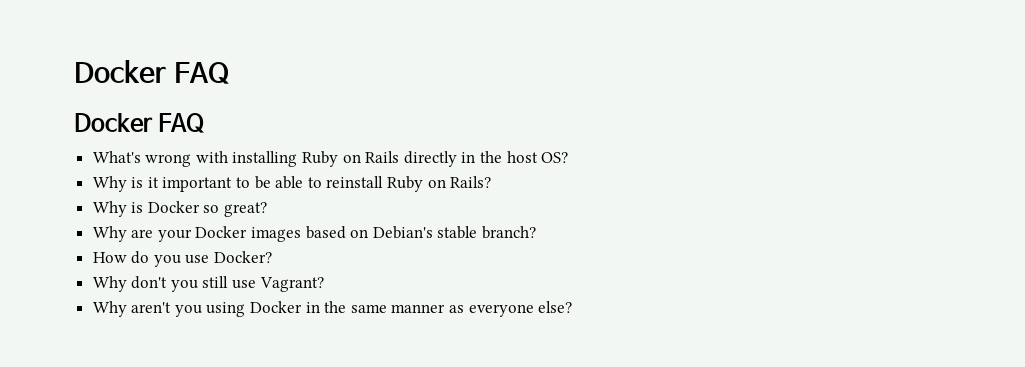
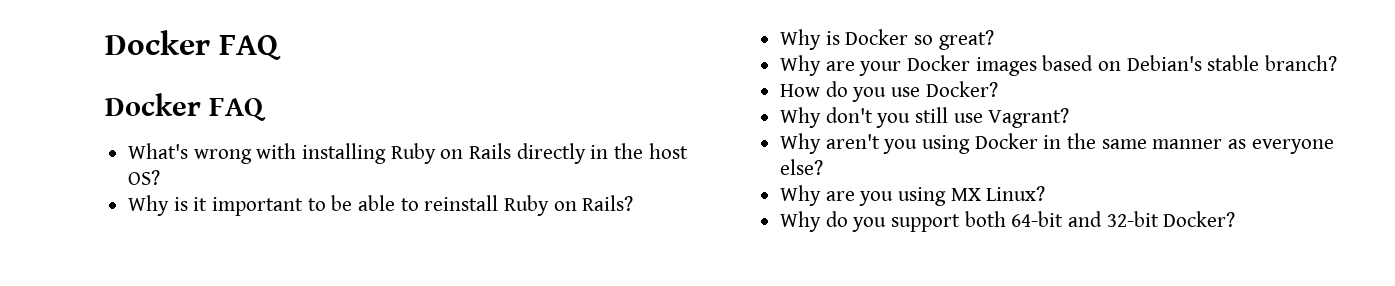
+ Why are you using MX Linux?
+ Why do you support both 64-bit and 32-bit Docker?

